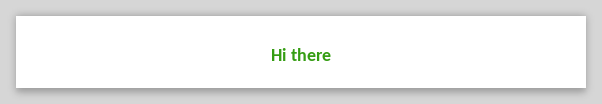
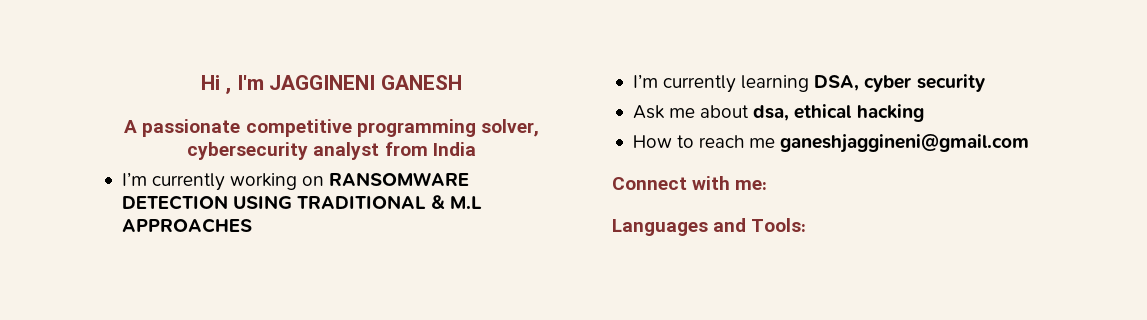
- Hi there
+ Hi , I'm JAGGINENI GANESH
+ A passionate competitive programming solver, cybersecurity analyst from India
+ I’m currently working on RANSOMWARE DETECTION USING TRADITIONAL & M.L APPROACHES
+ I’m currently learning DSA, cyber security
+ Ask me about dsa, ethical hacking
+ How to reach me ganeshjaggineni@gmail.com
+ Connect with me:
+ Languages and Tools:

